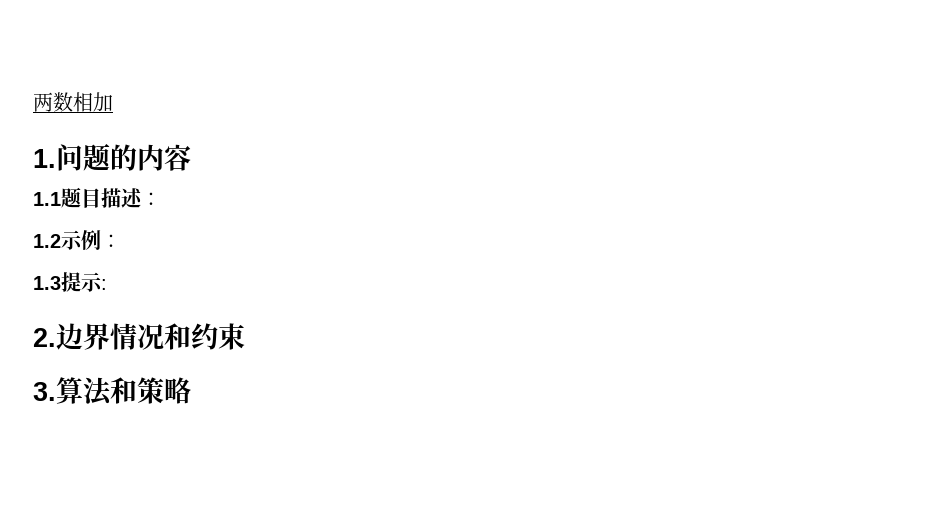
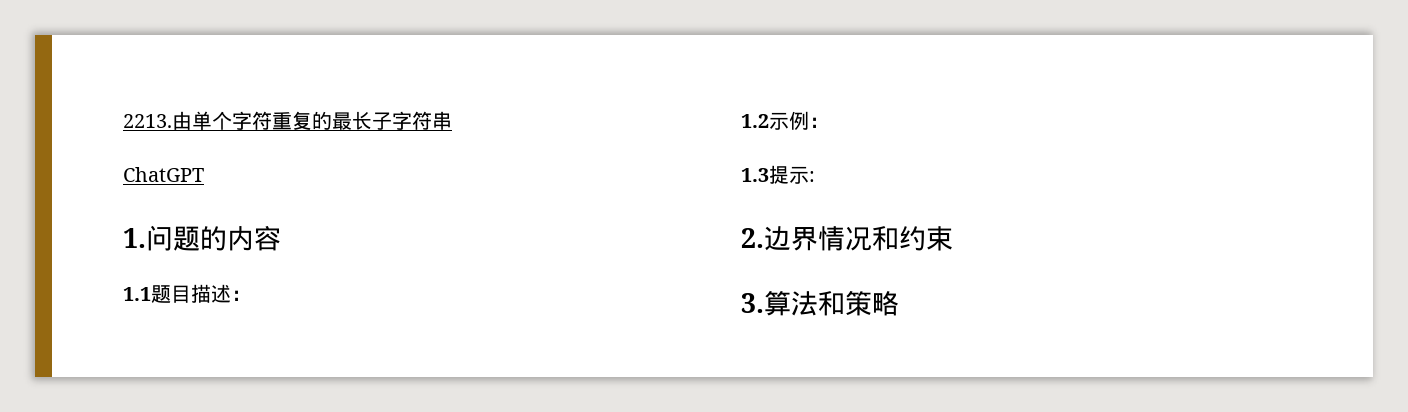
- 两数相加
+ 2213.由单个字符重复的最长子字符串
+ ChatGPT

